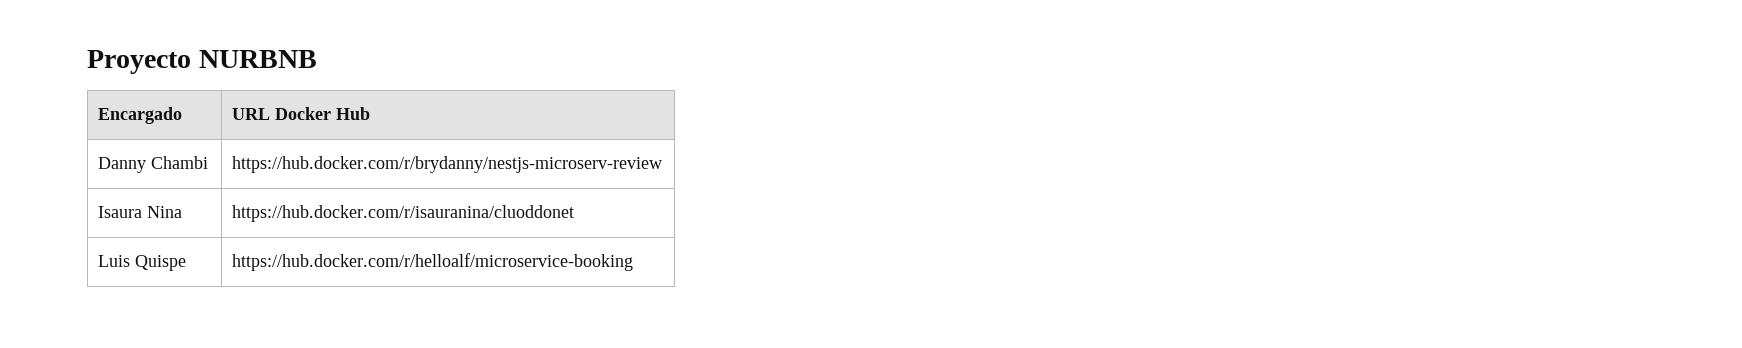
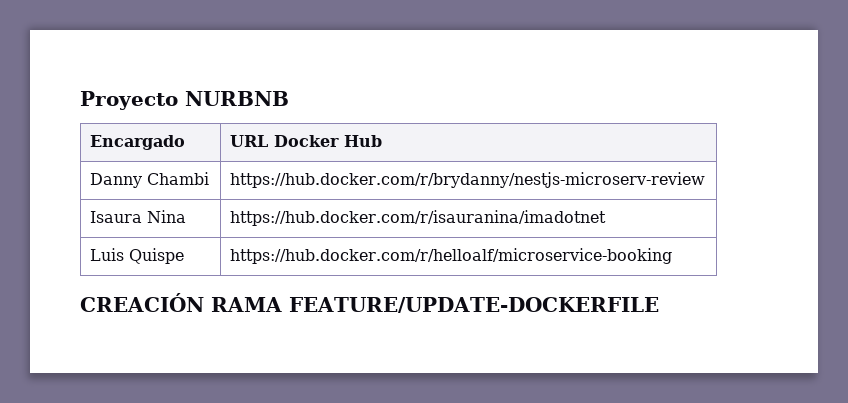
- Isaura Nina | https://hub.docker.com/r/isauranina/cluoddonet
+ Isaura Nina | https://hub.docker.com/r/isauranina/imadotnet
+ CREACIÓN RAMA FEATURE/UPDATE-DOCKERFILE

